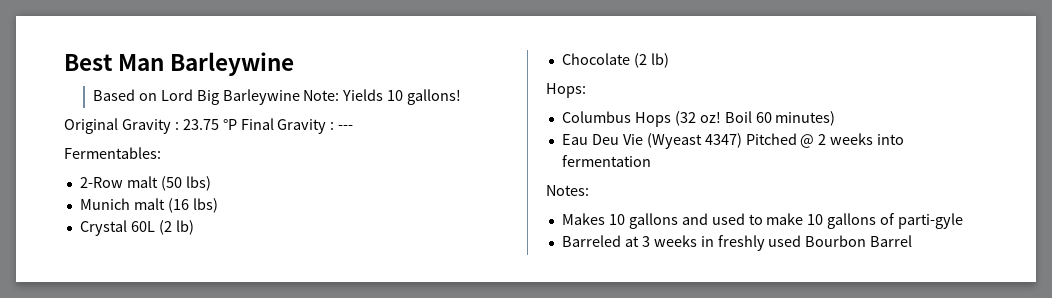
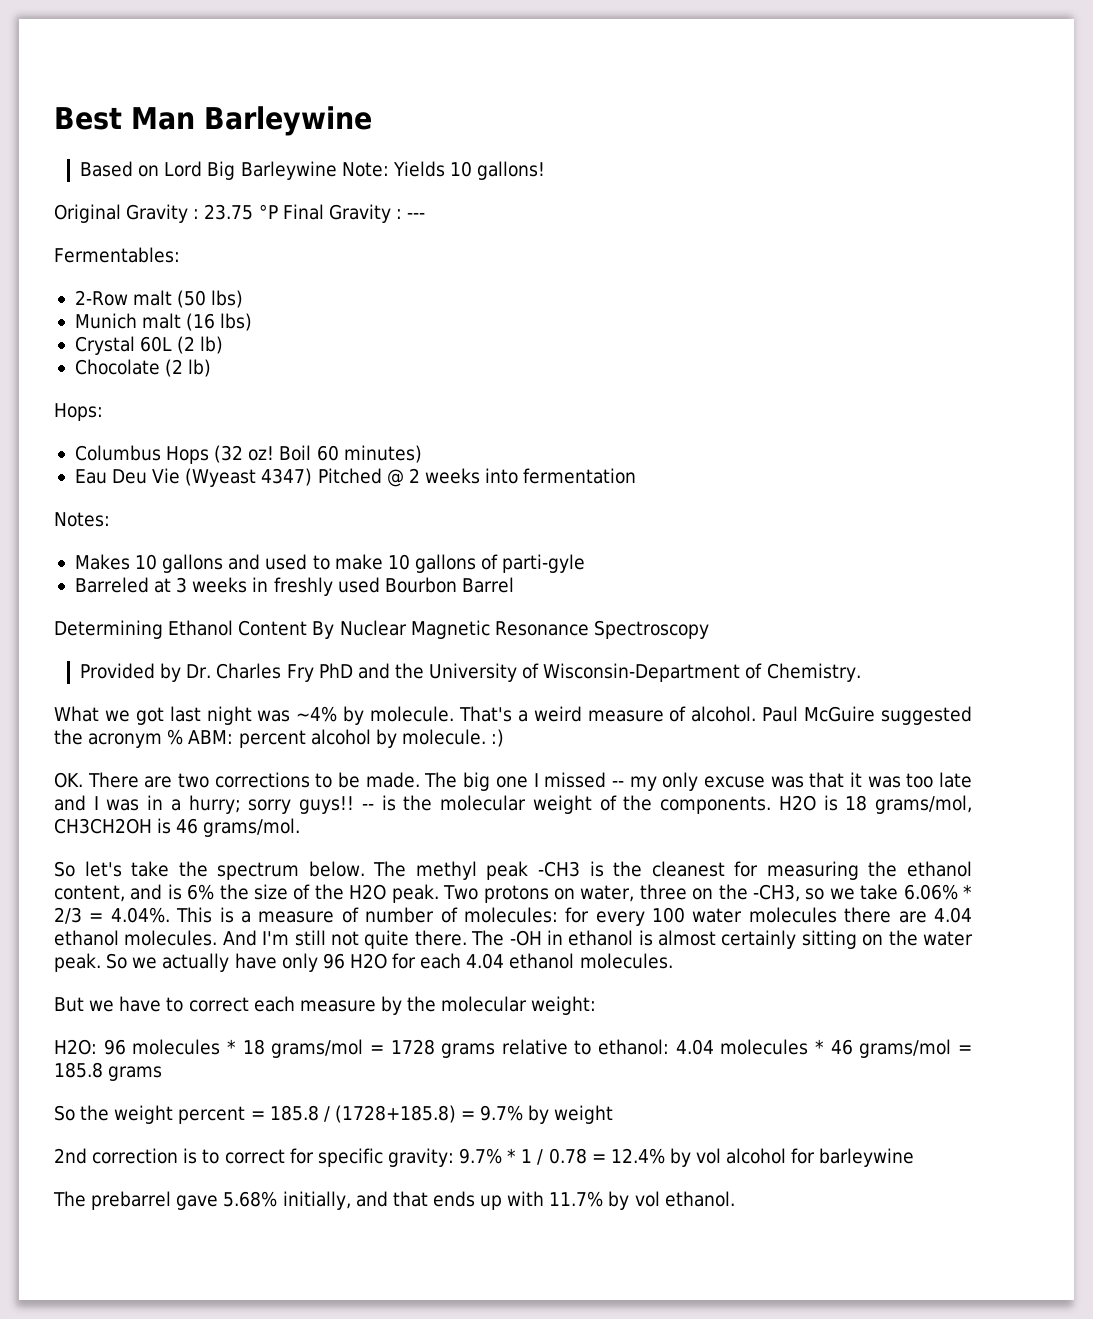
+ Determining Ethanol Content By Nuclear Magnetic Resonance Spectroscopy
+ Provided by Dr. Charles Fry PhD and the University of Wisconsin-Department of Chemistry.
+ What we got last night was ~4% by molecule. That's a weird measure of alcohol. Paul McGuire suggested the acronym % ABM: percent alcohol by molecule. :)
+ OK. There are two corrections to be made. The big one I missed -- my only excuse was that it was too late and I was in a hurry; sorry guys!! -- is the molecular weight of the components. H2O is 18 grams/mol, CH3CH2OH is 46 grams/mol.
+ So let's take the spectrum below. The methyl peak -CH3 is the cleanest for measuring the ethanol content, and is 6% the size of the H2O peak. Two protons on water, three on the -CH3, so we take 6.06% * 2/3 = 4.04%. This is a measure of number of molecules: for every 100 water molecules there are 4.04 ethanol molecules. And I'm still not quite there. The -OH in ethanol is almost certainly sitting on the water peak. So we actually have only 96 H2O for each 4.04 ethanol molecules.
+ But we have to correct each measure by the molecular weight:
+ H2O: 96 molecules * 18 grams/mol = 1728 grams relative to ethanol: 4.04 molecules * 46 grams/mol = 185.8 grams
+ So the weight percent = 185.8 / (1728+185.8) = 9.7% by weight
+ 2nd correction is to correct for specific gravity: 9.7% * 1 / 0.78 = 12.4% by vol alcohol for barleywine
+ The prebarrel gave 5.68% initially, and that ends up with 11.7% by vol ethanol.

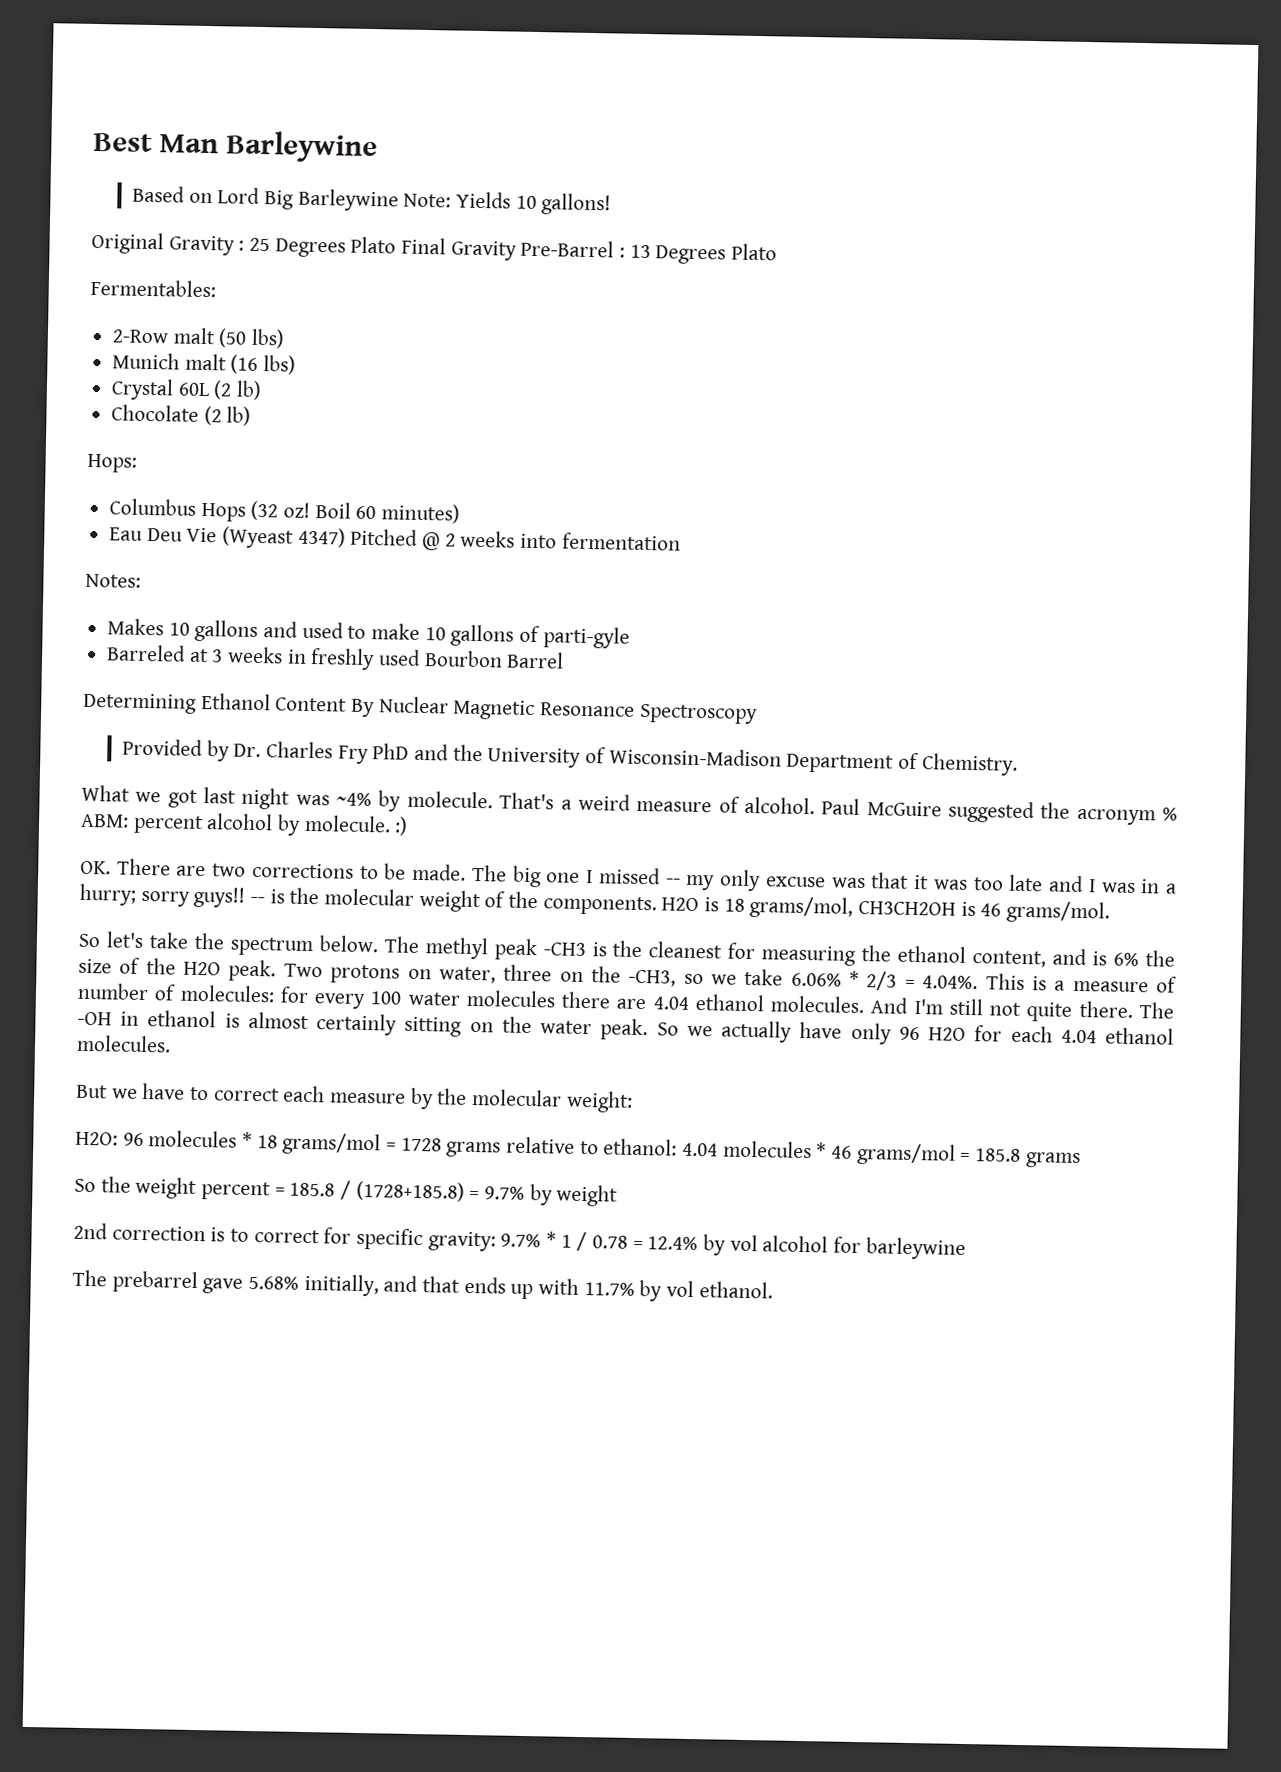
- Original Gravity : 23.75 °P Final Gravity : ---
+ Original Gravity : 25 Degrees Plato Final Gravity Pre-Barrel : 13 Degrees Plato
- Provided by Dr. Charles Fry PhD and the University of Wisconsin-Department of Chemistry.
+ Provided by Dr. Charles Fry PhD and the University of Wisconsin-Madison Department of Chemistry.

